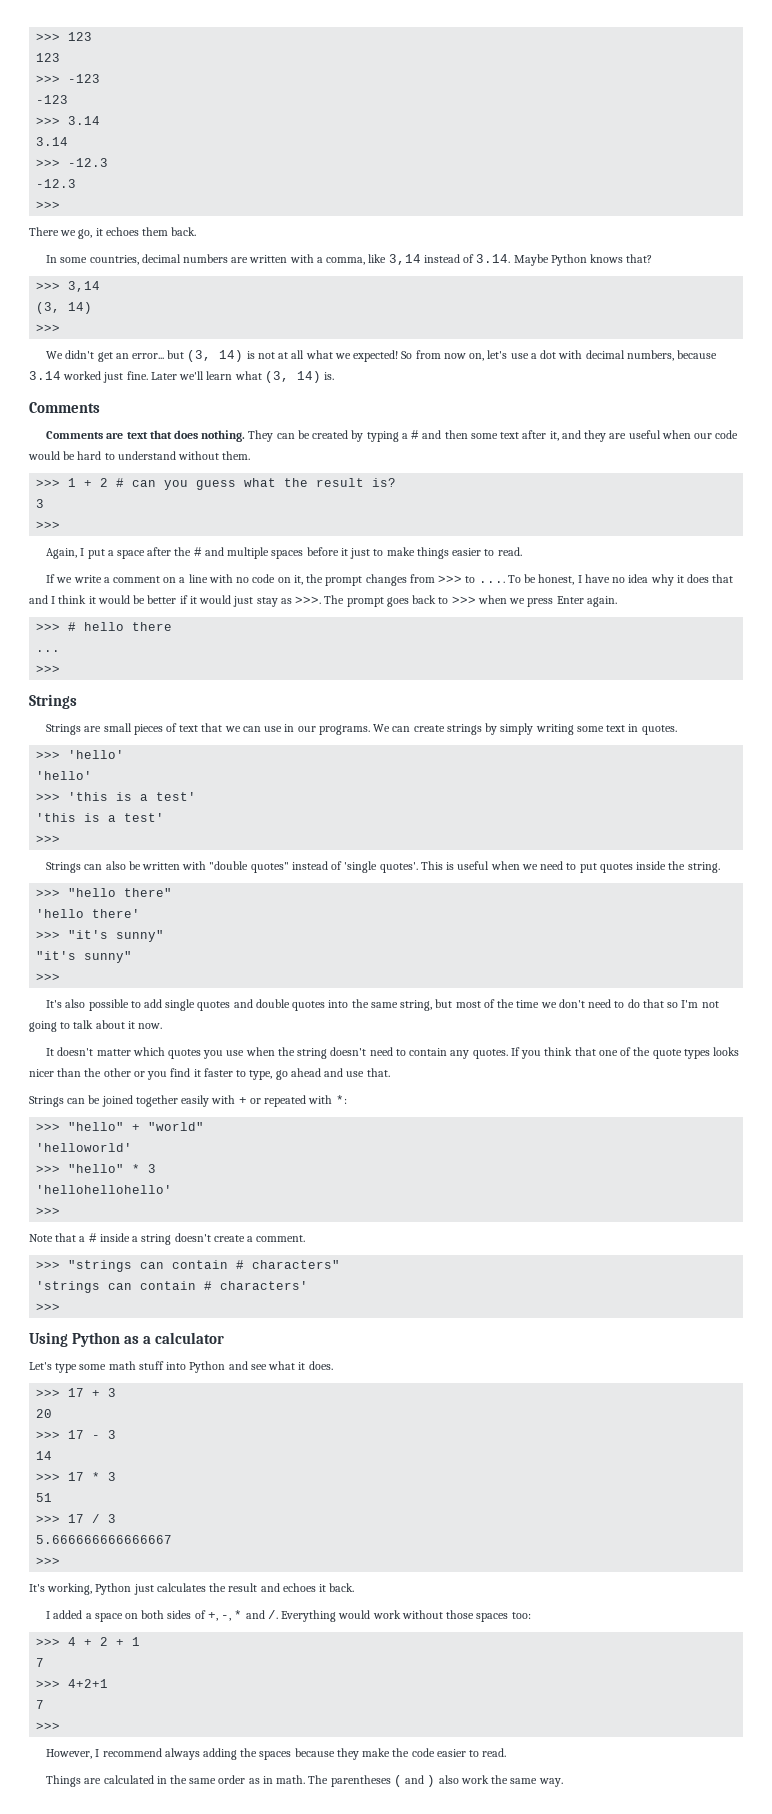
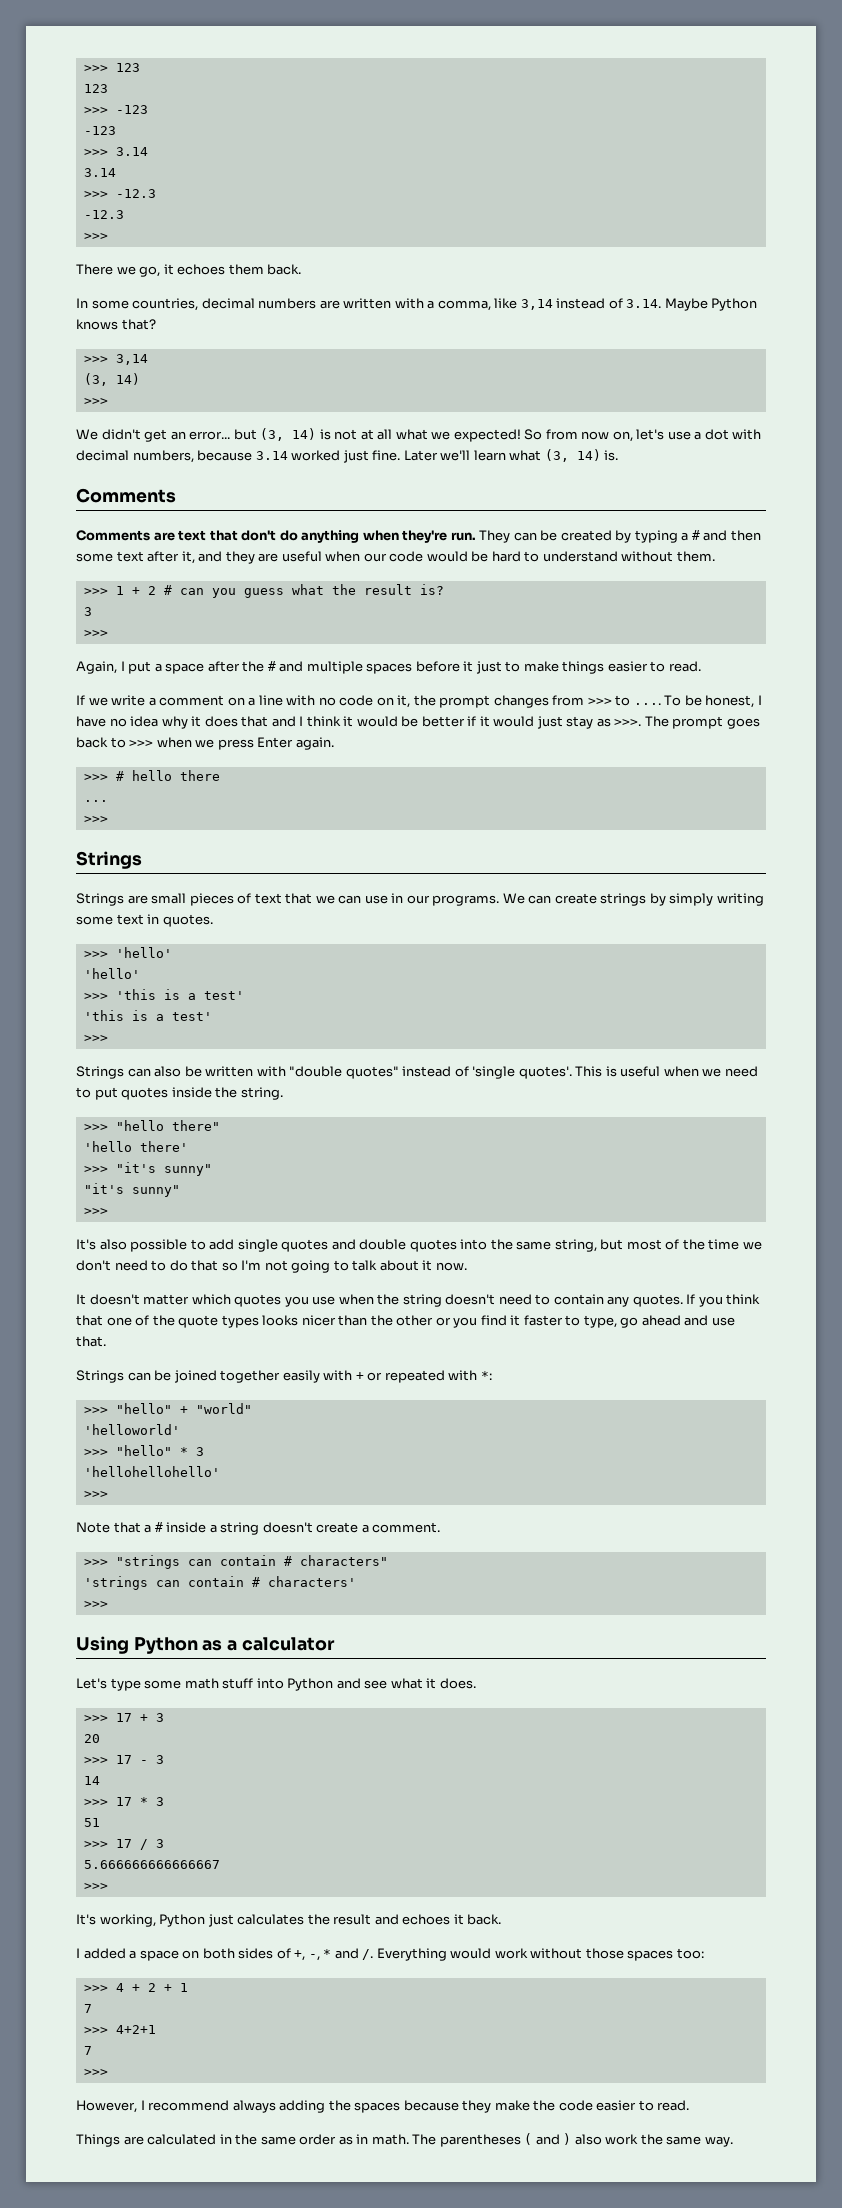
- Comments are text that does nothing.
+ Comments are text that don't do anything when they're run.

